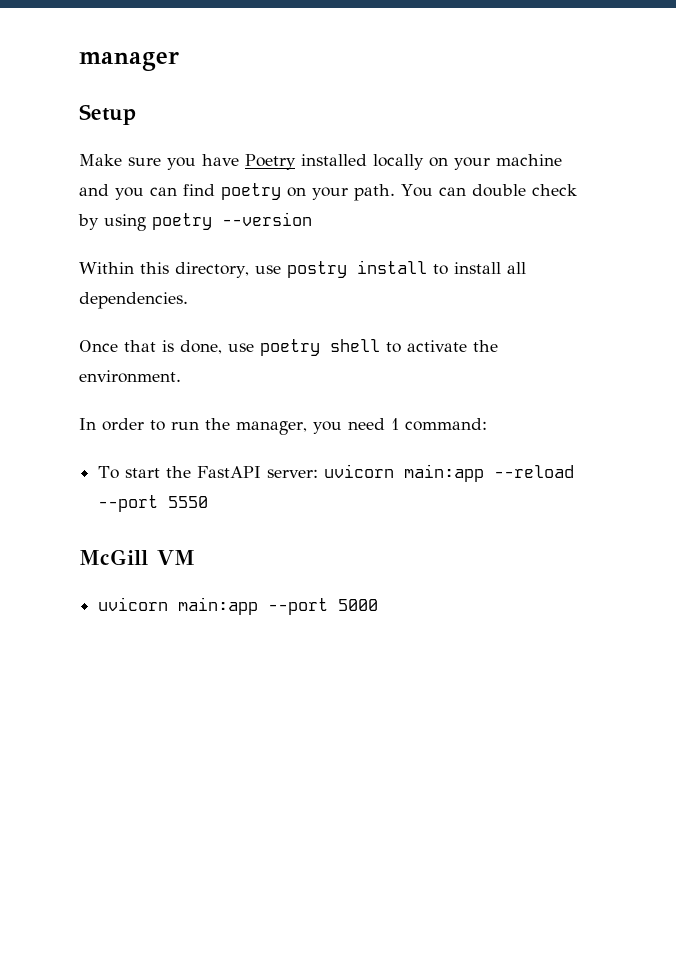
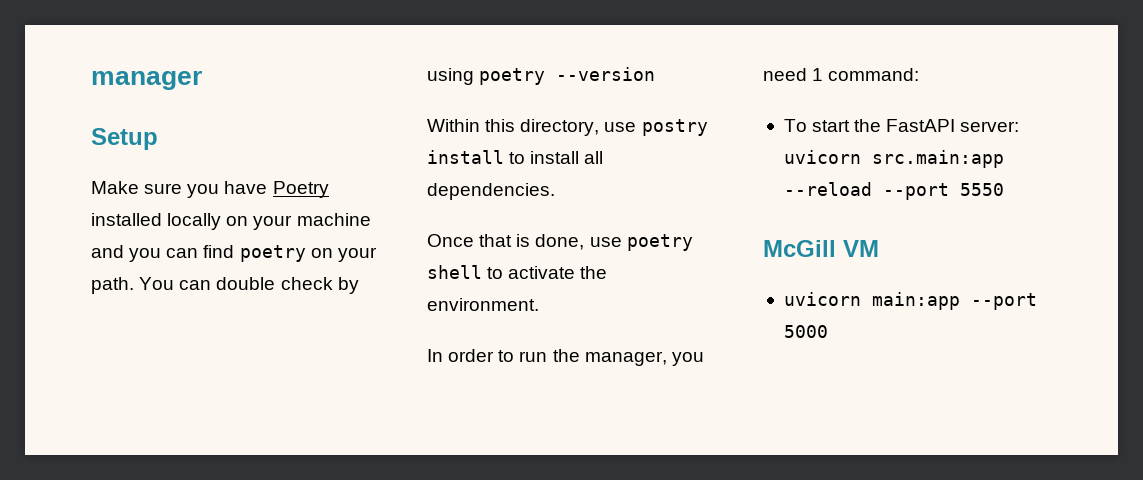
- To start the FastAPI server: uvicorn main:app --reload --port 5550
+ To start the FastAPI server: uvicorn src.main:app --reload --port 5550

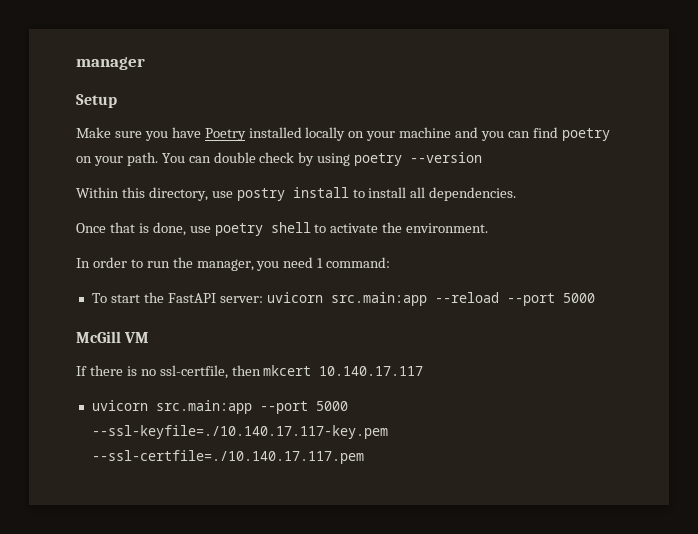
- To start the FastAPI server: uvicorn src.main:app --reload --port 5550
+ To start the FastAPI server: uvicorn src.main:app --reload --port 5000
- uvicorn main:app --port 5000
+ If there is no ssl-certfile, then mkcert 10.140.17.117
+ uvicorn src.main:app --port 5000 --ssl-keyfile=./10.140.17.117-key.pem --ssl-certfile=./10.140.17.117.pem

